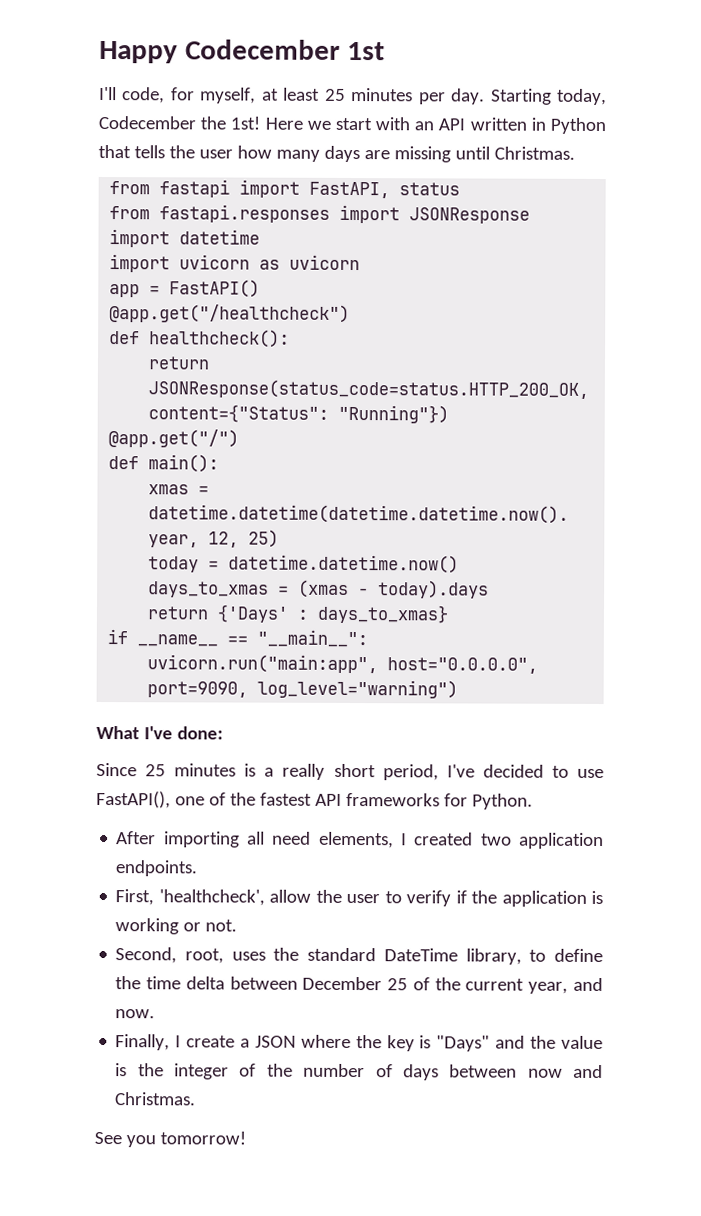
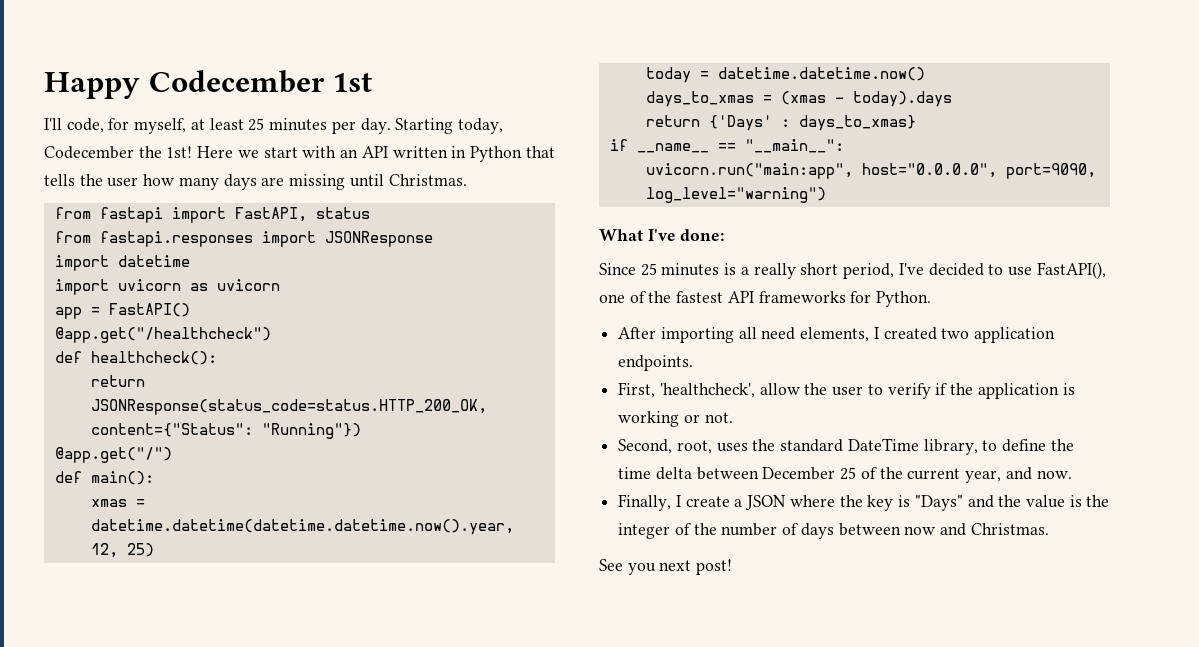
- See you tomorrow!
+ See you next post!

